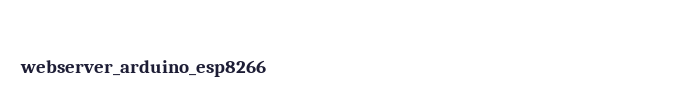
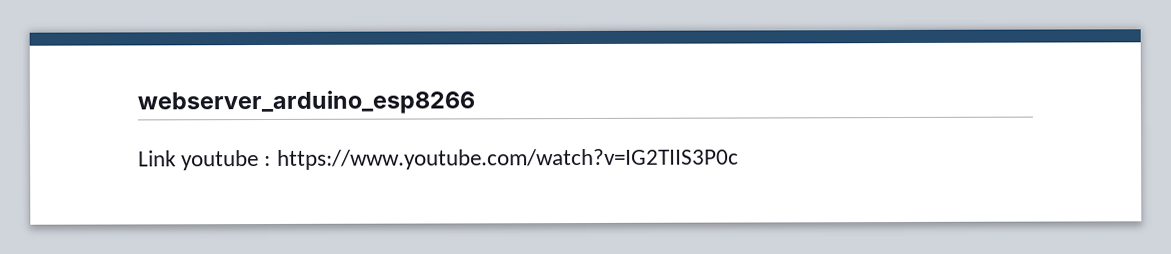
+ Link youtube : https://www.youtube.com/watch?v=IG2TIIS3P0c

